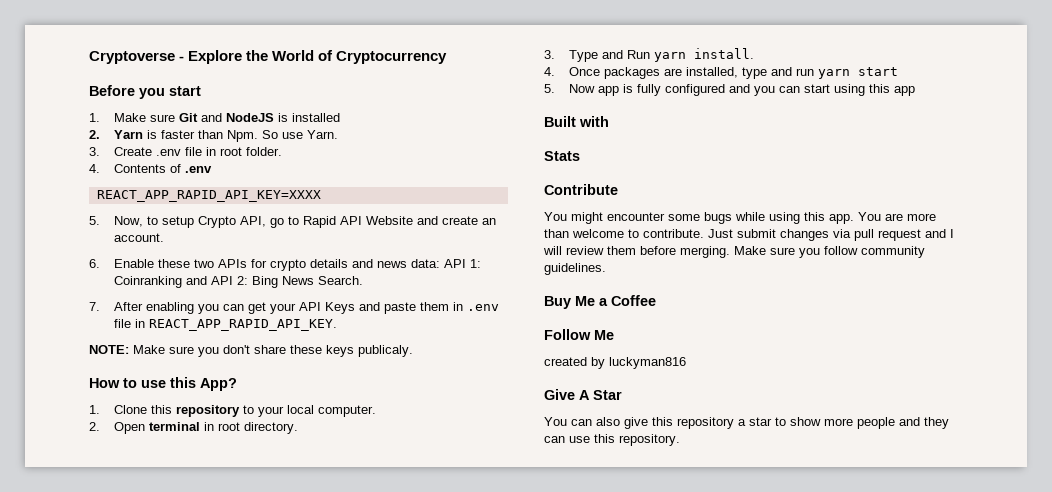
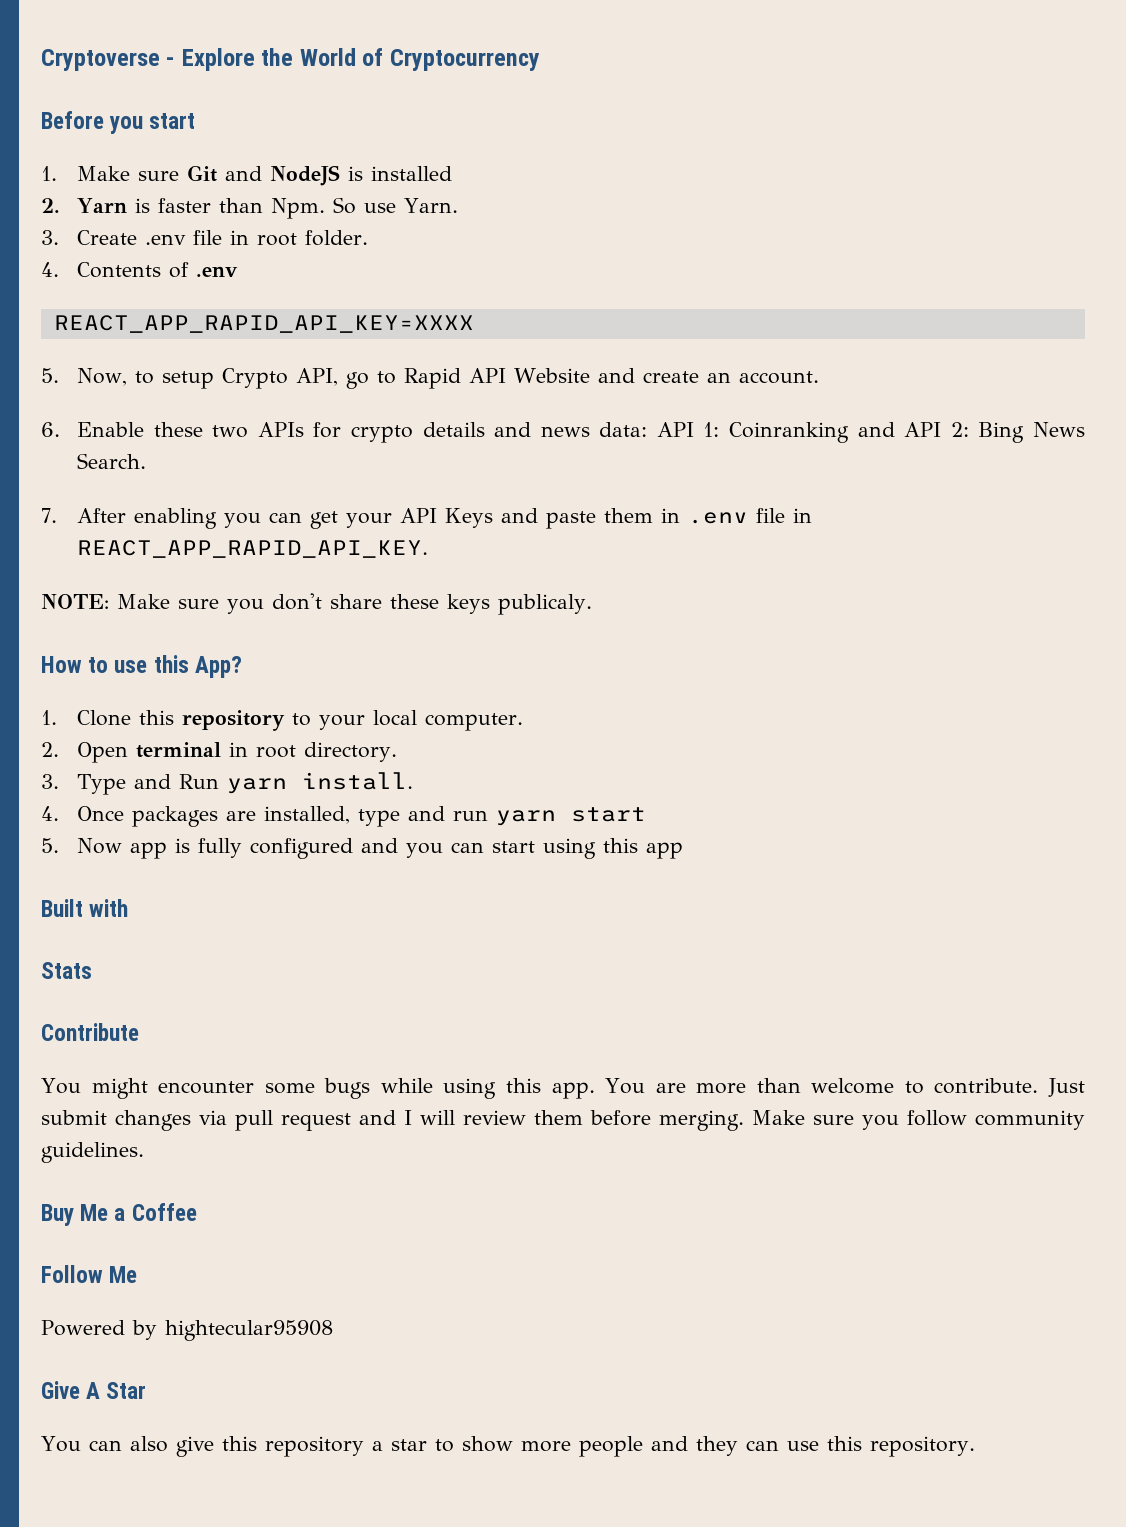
- created by luckyman816
+ Powered by hightecular95908

